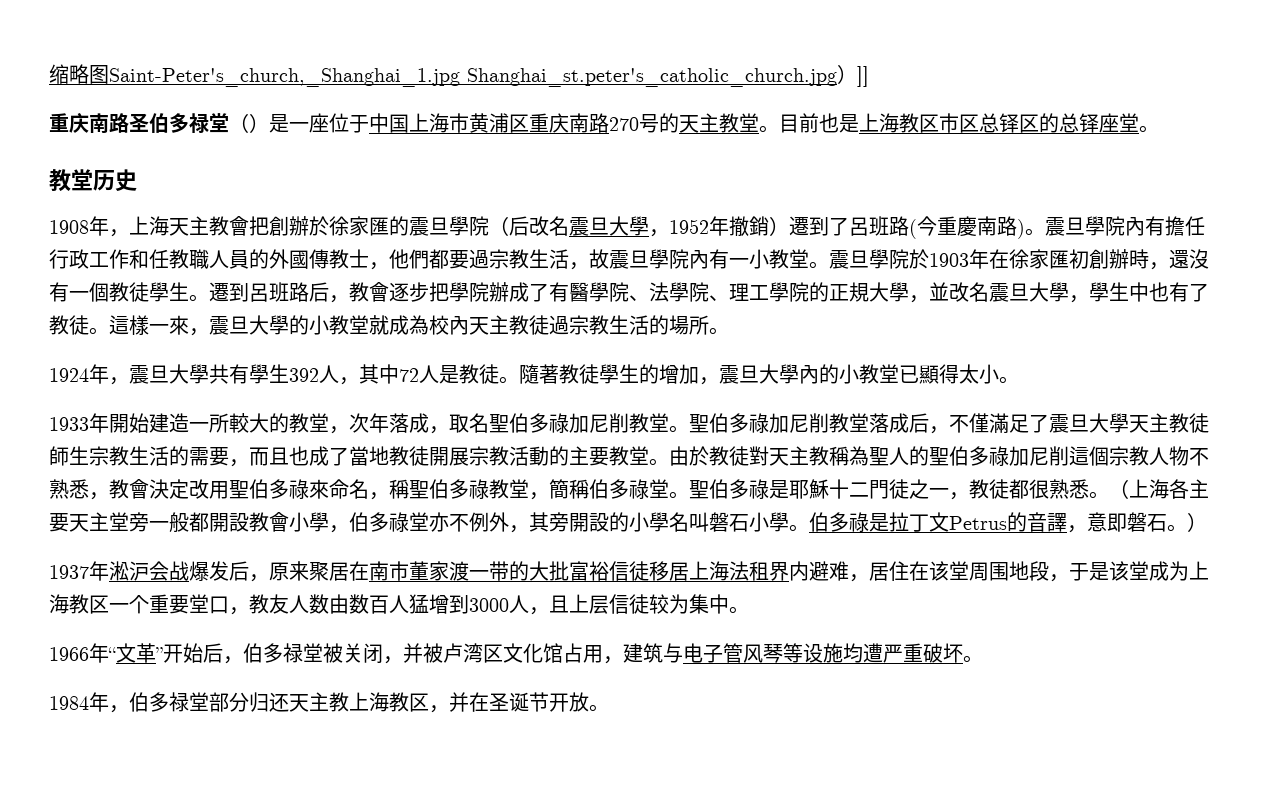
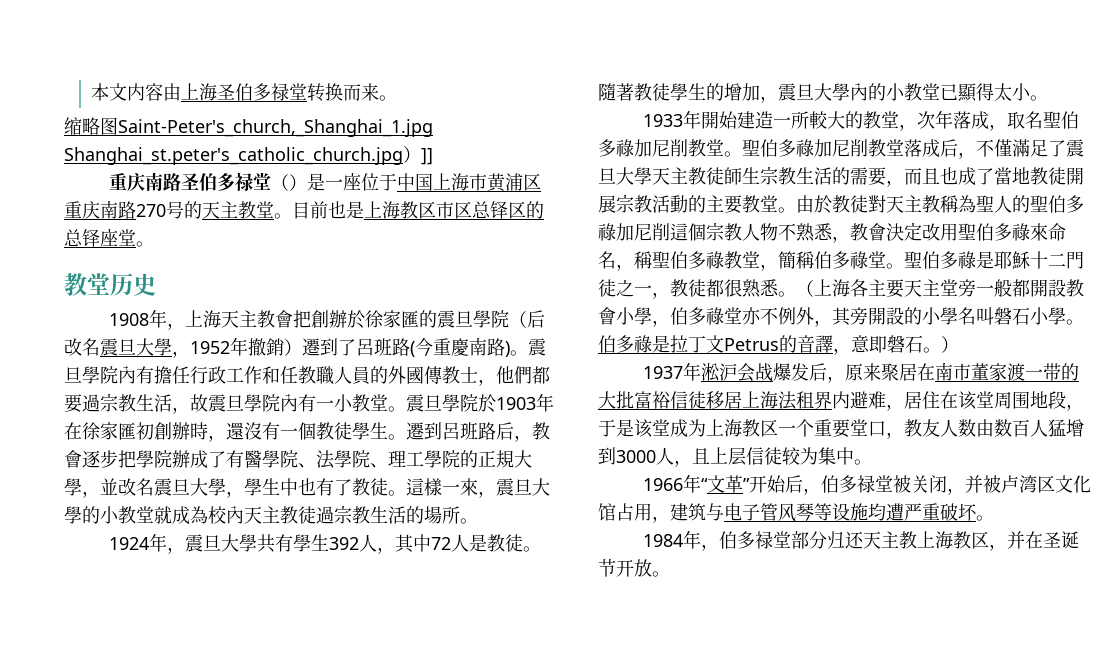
+ 本文内容由上海圣伯多禄堂转换而来。

